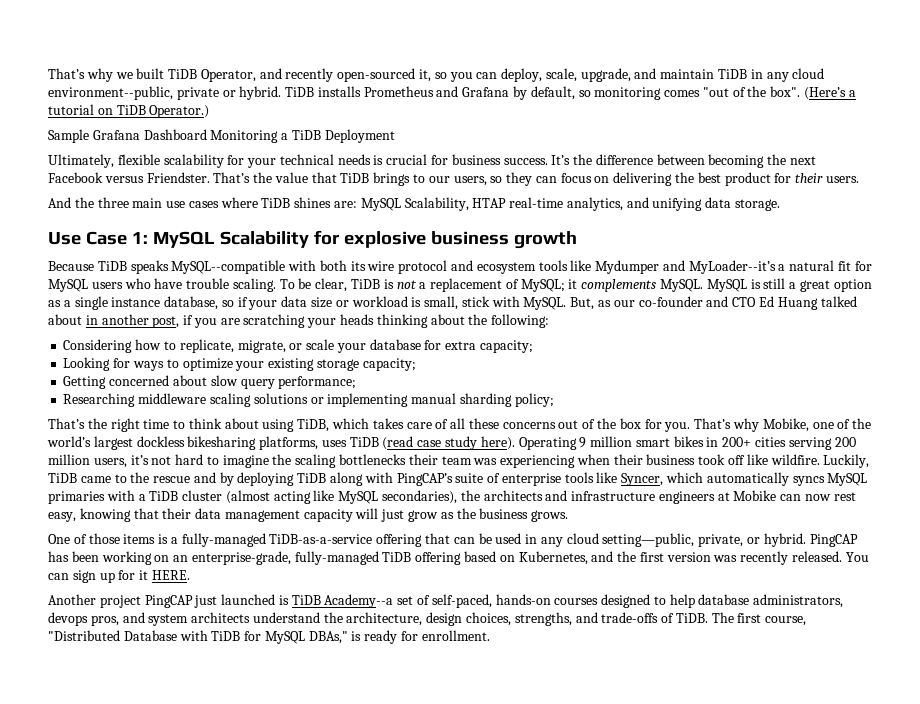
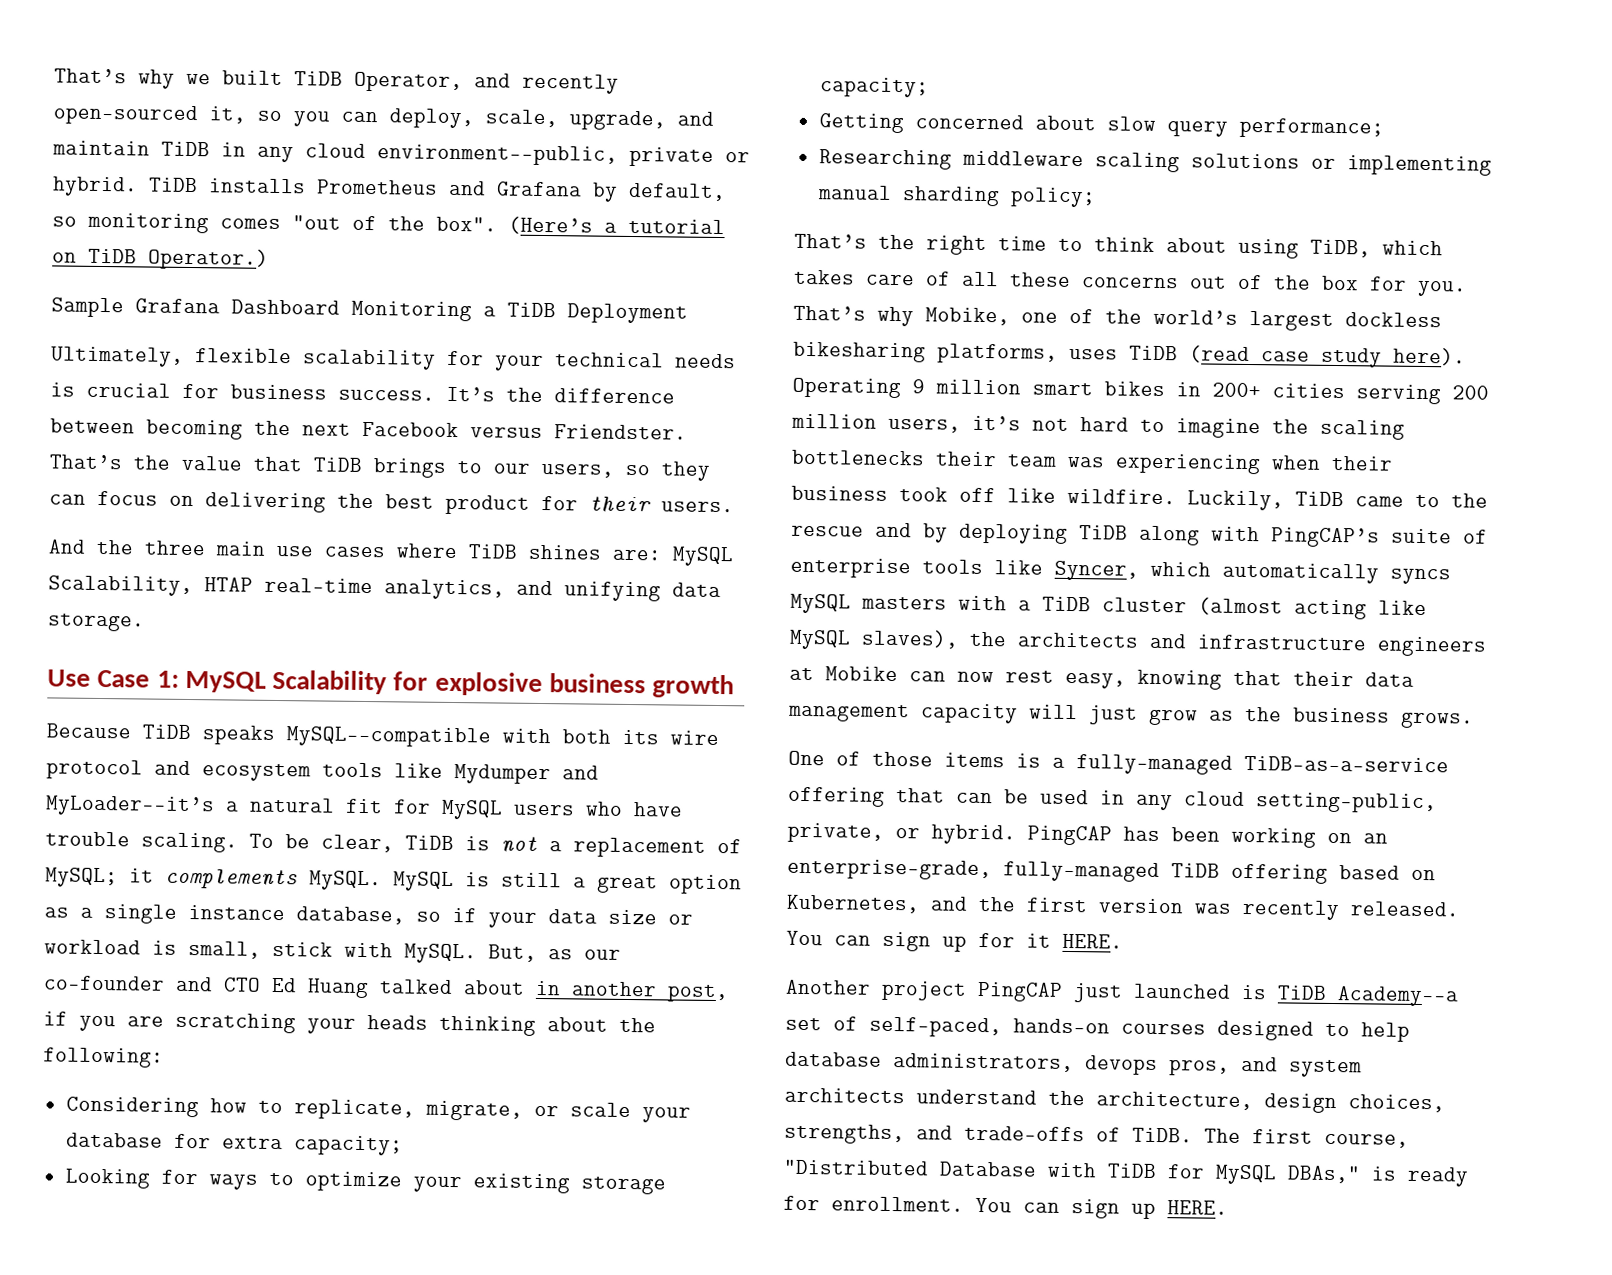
- Luckily, TiDB came to the rescue and by deploying TiDB along with PingCAP’s suite of enterprise tools like Syncer, which automatically syncs MySQL primaries with a TiDB cluster (almost acting like MySQL secondaries), the architects and infrastructure engineers at Mobike can now rest easy, knowing that their data management capacity will just grow as the business grows.
+ Luckily, TiDB came to the rescue and by deploying TiDB along with PingCAP’s suite of enterprise tools like Syncer, which automatically syncs MySQL masters with a TiDB cluster (almost acting like MySQL slaves), the architects and infrastructure engineers at Mobike can now rest easy, knowing that their data management capacity will just grow as the business grows.
+ You can sign up HERE.

